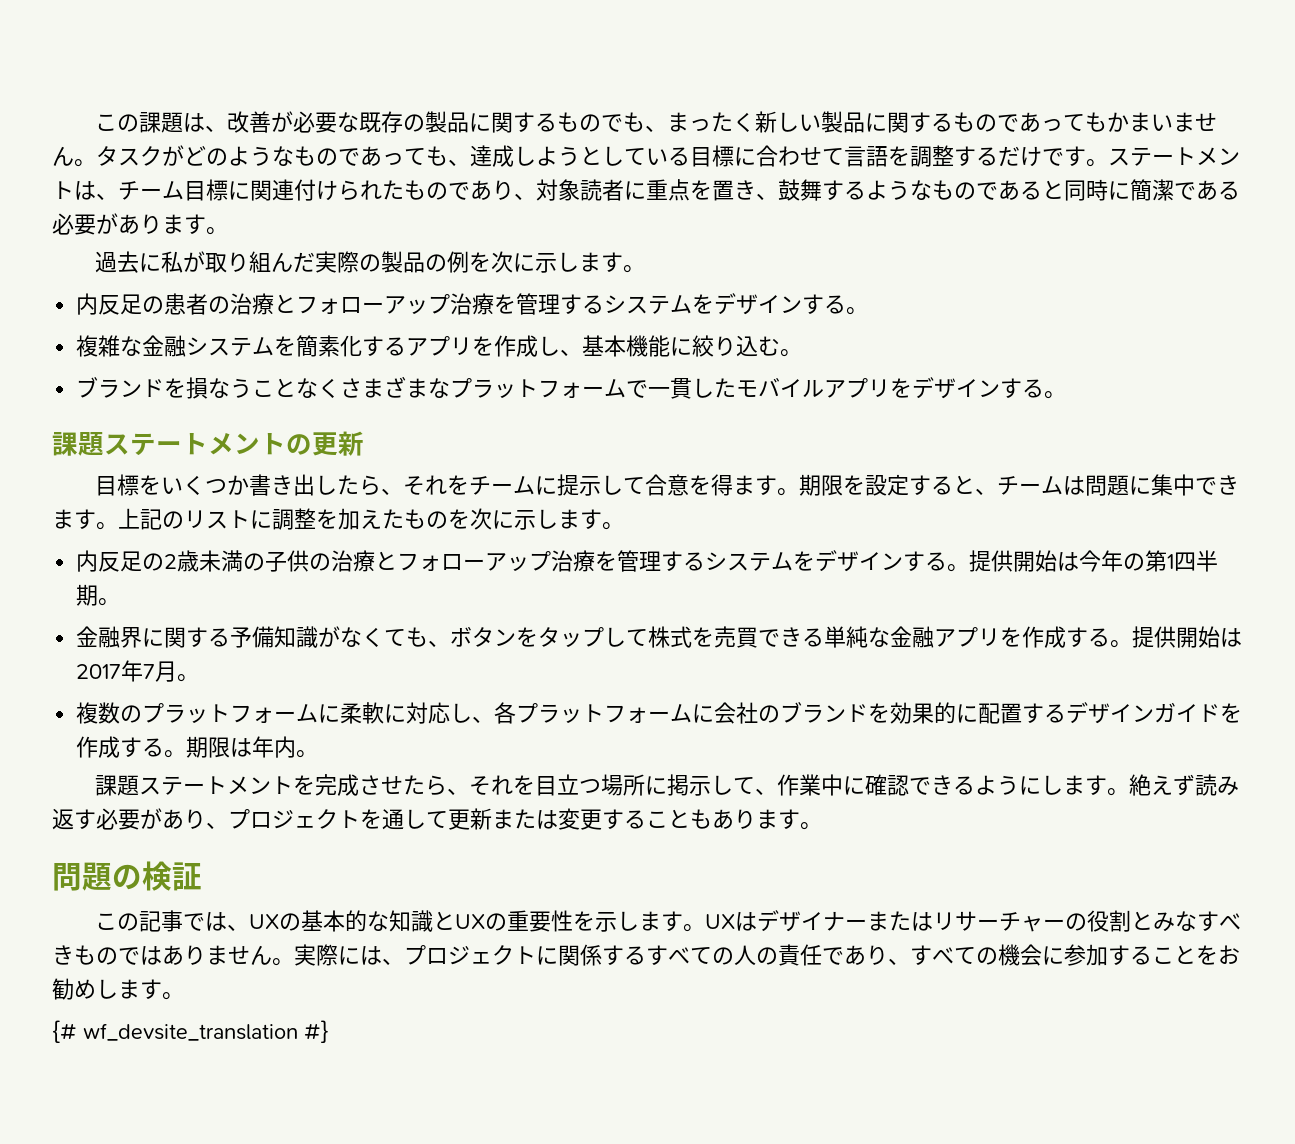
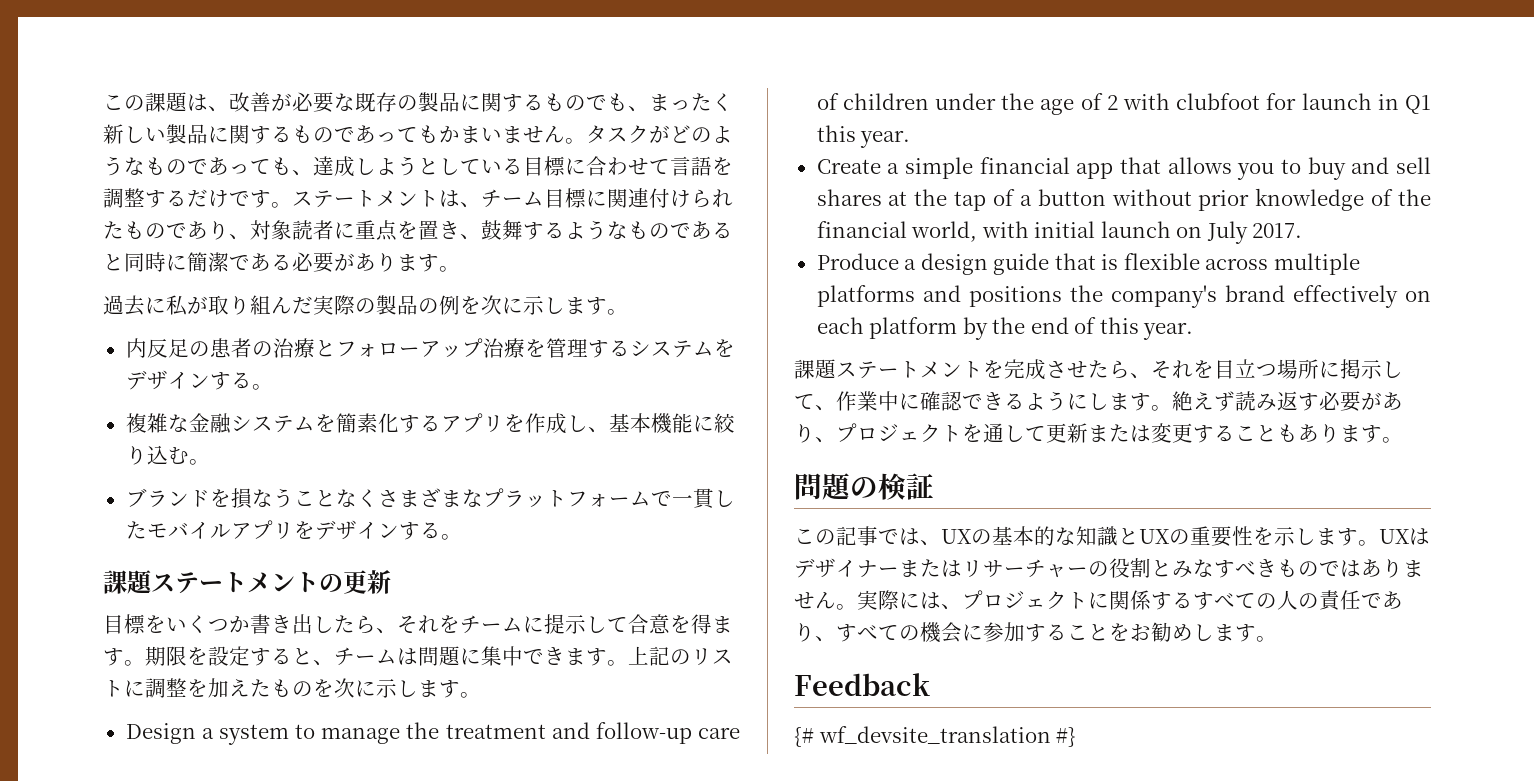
- 内反足の2歳未満の子供の治療とフォローアップ治療を管理するシステムをデザインする。提供開始は今年の第1四半期。
- 金融界に関する予備知識がなくても、ボタンをタップして株式を売買できる単純な金融アプリを作成する。提供開始は2017年7月。
- 複数のプラットフォームに柔軟に対応し、各プラットフォームに会社のブランドを効果的に配置するデザインガイドを作成する。期限は年内。
+ Design a system to manage the treatment and follow-up care of children under the age of 2 with clubfoot for launch in Q1 this year.
+ Create a simple financial app that allows you to buy and sell shares at the tap of a button without prior knowledge of the financial world, with initial launch on July 2017.
+ Produce a design guide that is flexible across multiple platforms and positions the company's brand effectively on each platform by the end of this year.
+ Feedback

